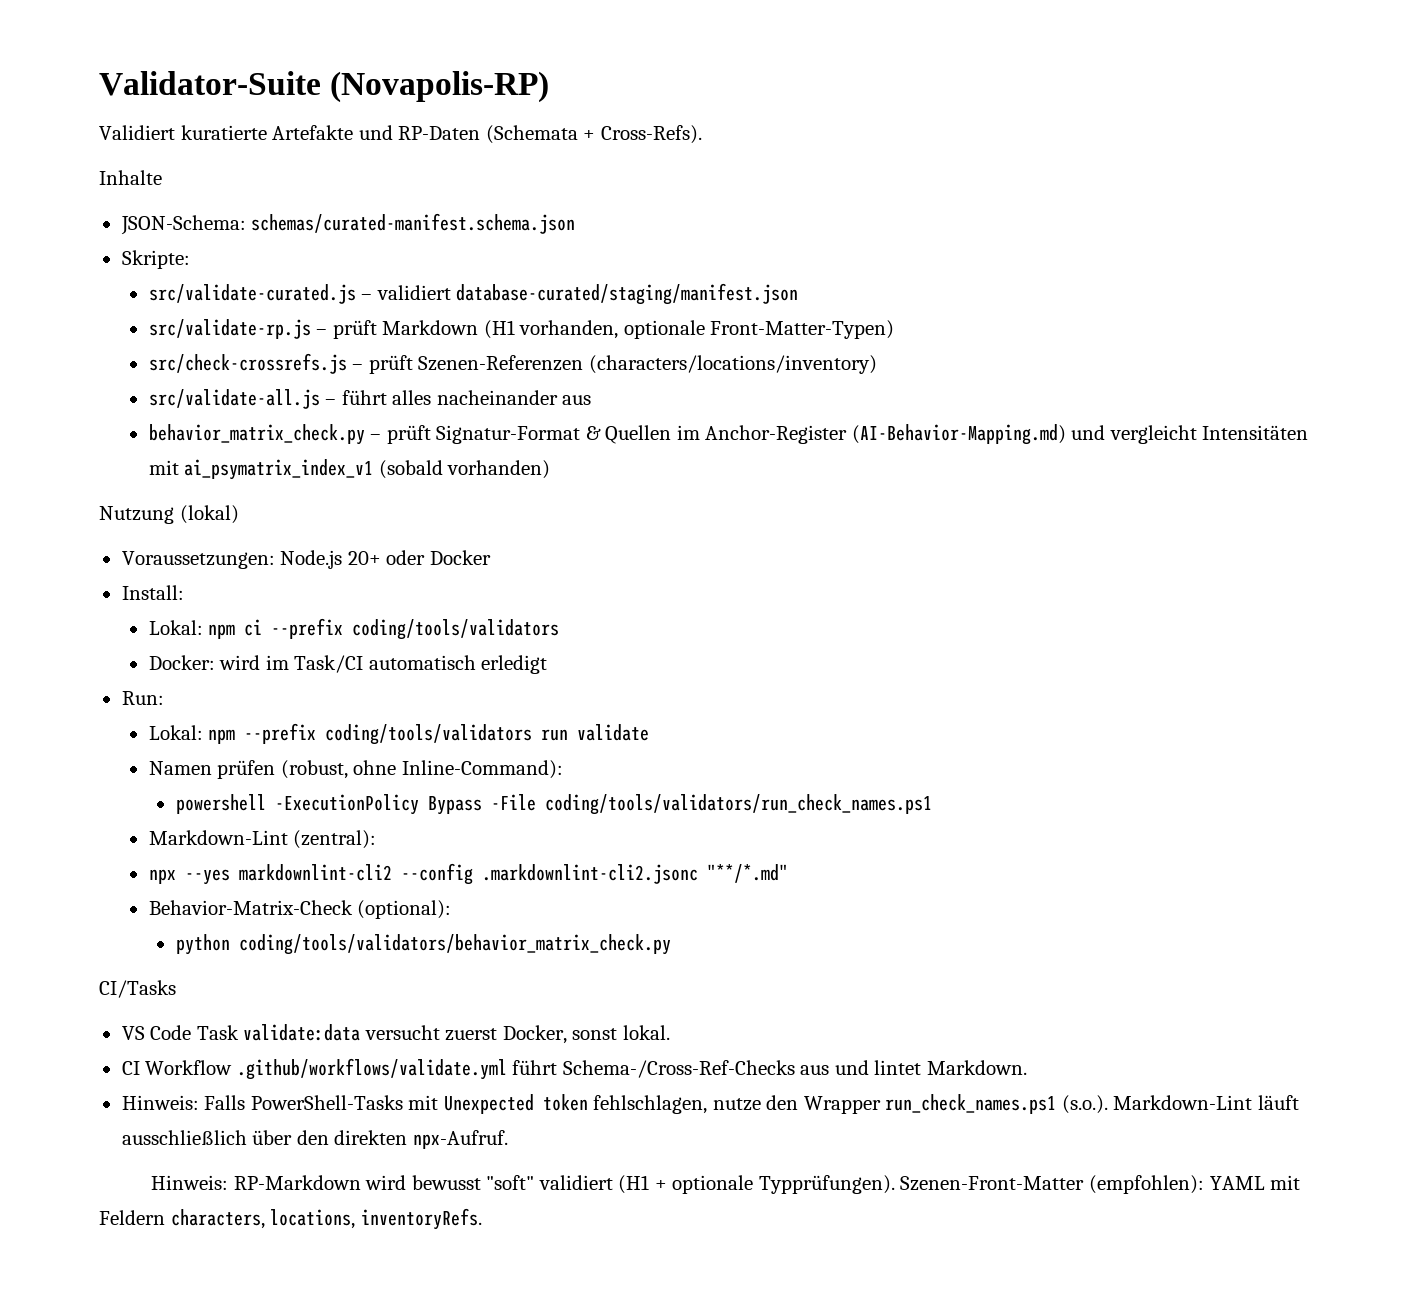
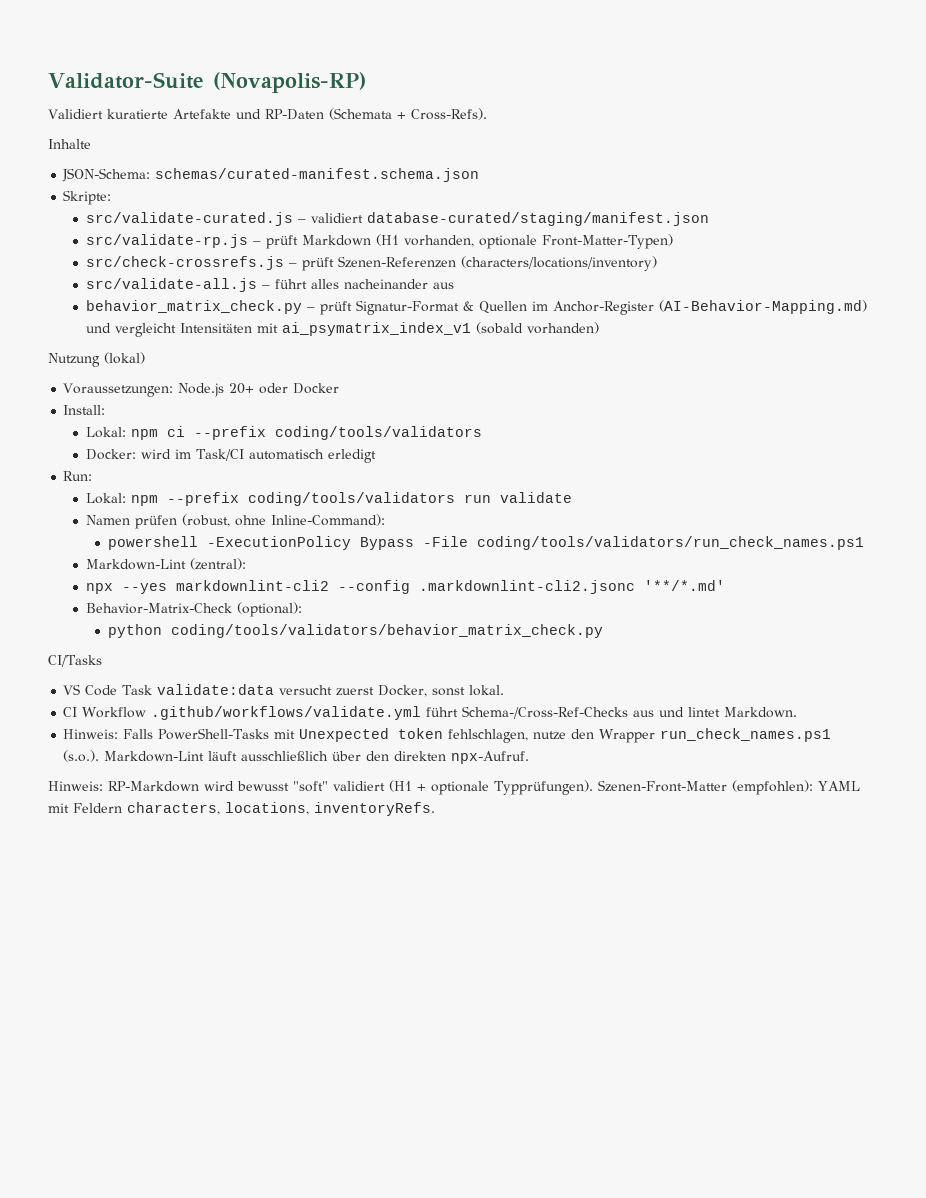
- npx --yes markdownlint-cli2 --config .markdownlint-cli2.jsonc "**/*.md"
+ npx --yes markdownlint-cli2 --config .markdownlint-cli2.jsonc '**/*.md'

